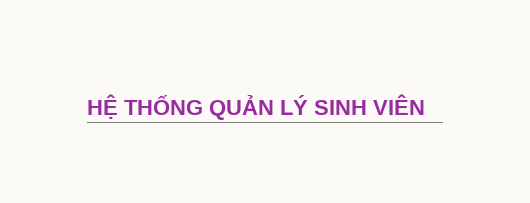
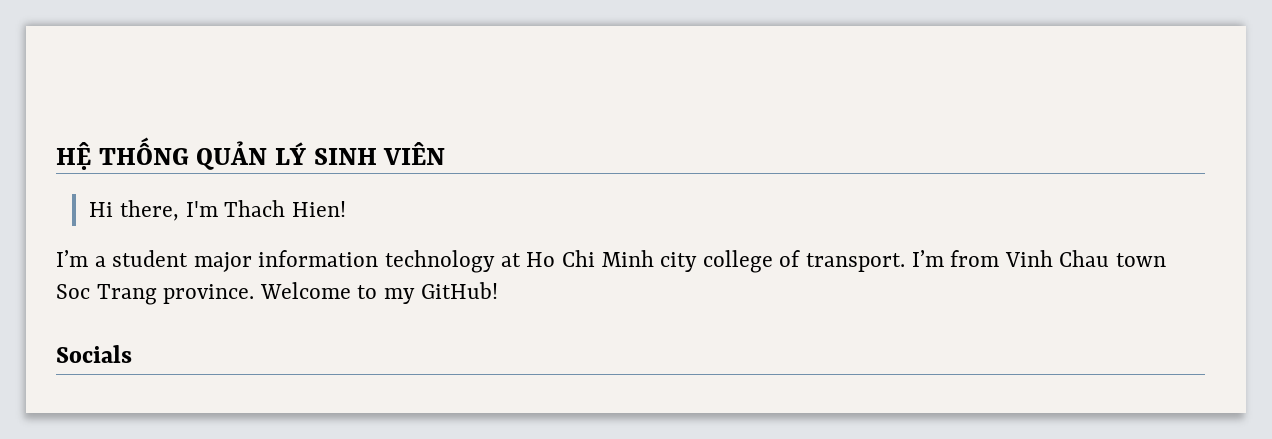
+ Hi there, I'm Thach Hien!
+ I’m a student major information technology at Ho Chi Minh city college of transport. I’m from Vinh Chau town Soc Trang province. Welcome to my GitHub!
+ Socials

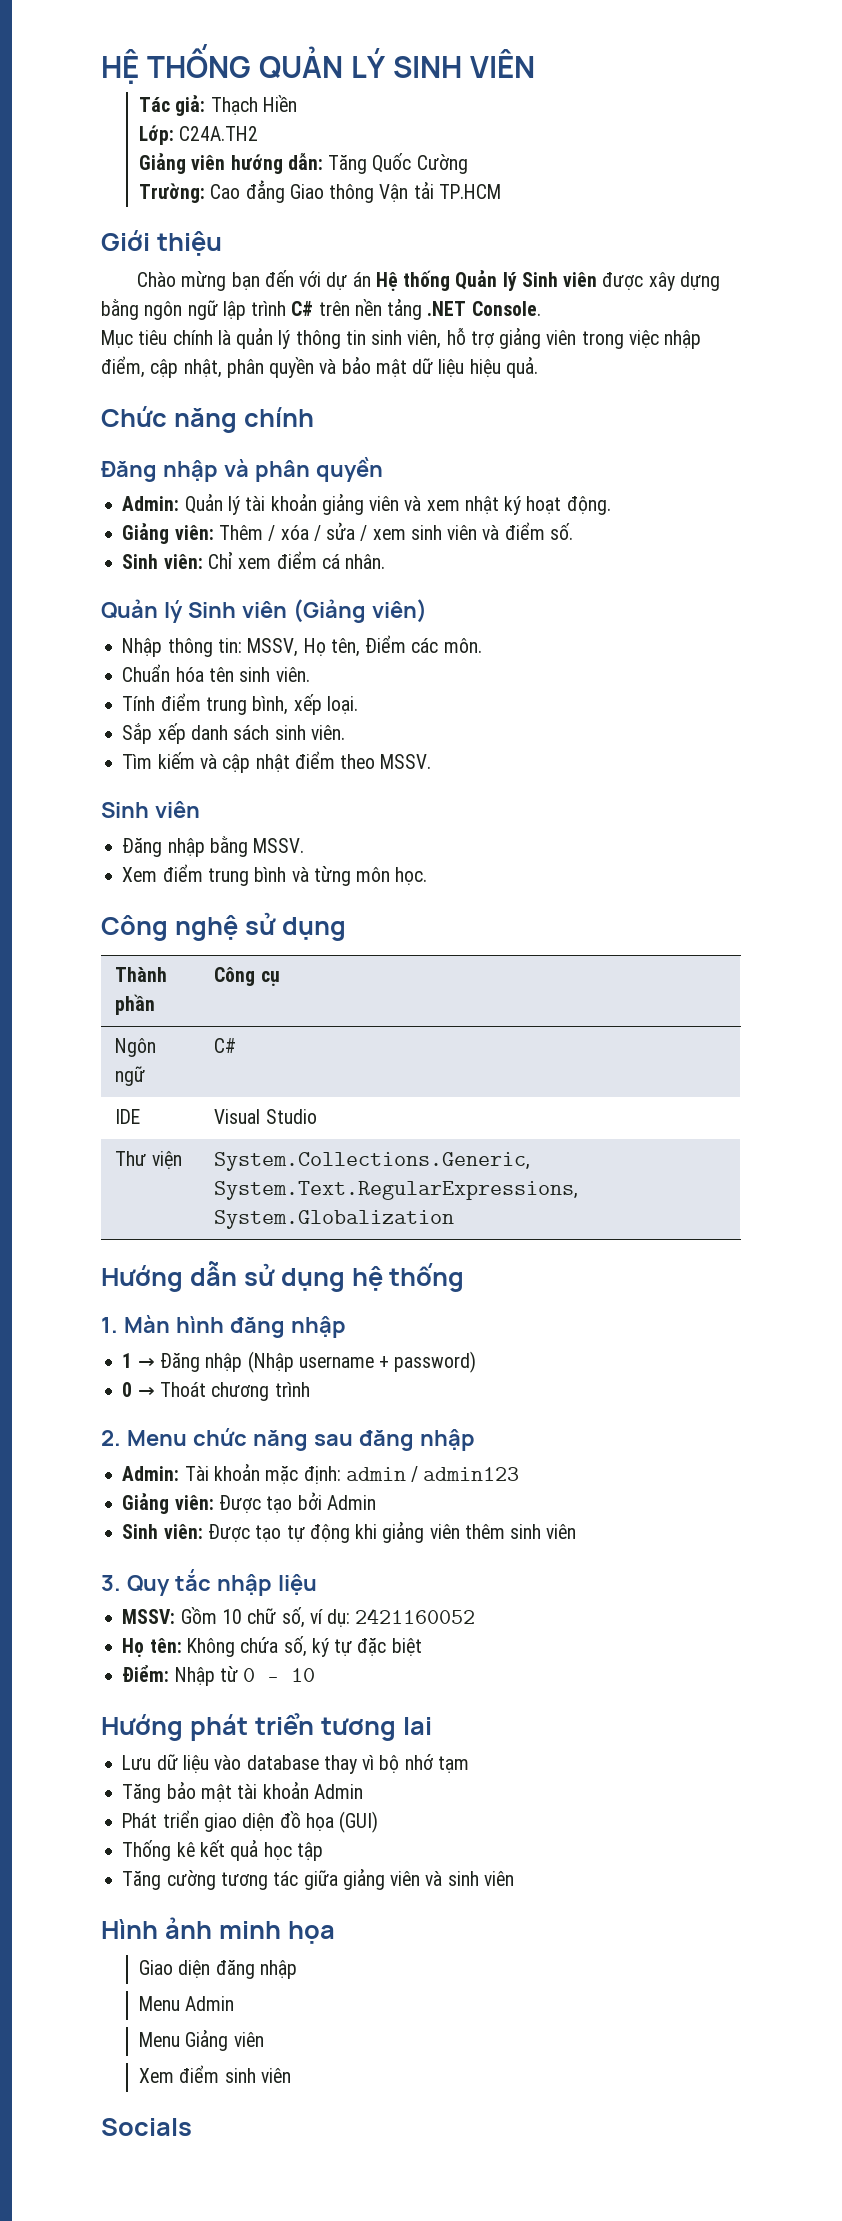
- Hi there, I'm Thach Hien!
- I’m a student major information technology at Ho Chi Minh city college of transport. I’m from Vinh Chau town Soc Trang province. Welcome to my GitHub!
+ Tác giả: Thạch Hiền
+ Lớp: C24A.TH2
+ Giảng viên hướng dẫn: Tăng Quốc Cường
+ Trường: Cao đẳng Giao thông Vận tải TP.HCM
+ Giới thiệu
+ Chào mừng bạn đến với dự án Hệ thống Quản lý Sinh viên được xây dựng bằng ngôn ngữ lập trình C# trên nền tảng .NET Console.
+ Mục tiêu chính là quản lý thông tin sinh viên, hỗ trợ giảng viên trong việc nhập điểm, cập nhật, phân quyền và bảo mật dữ liệu hiệu quả.
+ Chức năng chính
+ Đăng nhập và phân quyền
+ Admin: Quản lý tài khoản giảng viên và xem nhật ký hoạt động.
+ Giảng viên: Thêm / xóa / sửa / xem sinh viên và điểm số.
+ Sinh viên: Chỉ xem điểm cá nhân.
+ Quản lý Sinh viên (Giảng viên)
+ Nhập thông tin: MSSV, Họ tên, Điểm các môn.
+ Chuẩn hóa tên sinh viên.
+ Tính điểm trung bình, xếp loại.
+ Sắp xếp danh sách sinh viên.
+ Tìm kiếm và cập nhật điểm theo MSSV.
+ Sinh viên
+ Đăng nhập bằng MSSV.
+ Xem điểm trung bình và từng môn học.
+ Công nghệ sử dụng
+ Thành phần | Công cụ
+ Ngôn ngữ | C#
+ IDE | Visual Studio
+ Thư viện | System.Collections.Generic, System.Text.RegularExpressions, System.Globalization
+ Hướng dẫn sử dụng hệ thống
+ 1. Màn hình đăng nhập
+ 1 → Đăng nhập (Nhập username + password)
+ 0 → Thoát chương trình
+ 2. Menu chức năng sau đăng nhập
+ Admin: Tài khoản mặc định: admin / admin123
+ Giảng viên: Được tạo bởi Admin
+ Sinh viên: Được tạo tự động khi giảng viên thêm sinh viên
+ 3. Quy tắc nhập liệu
+ MSSV: Gồm 10 chữ số, ví dụ: 2421160052
+ Họ tên: Không chứa số, ký tự đặc biệt
+ Điểm: Nhập từ 0 - 10
+ Hướng phát triển tương lai
+ Lưu dữ liệu vào database thay vì bộ nhớ tạm
+ Tăng bảo mật tài khoản Admin
+ Phát triển giao diện đồ họa (GUI)
+ Thống kê kết quả học tập
+ Tăng cường tương tác giữa giảng viên và sinh viên
+ Hình ảnh minh họa
+ Giao diện đăng nhập
+ Menu Admin
+ Menu Giảng viên
+ Xem điểm sinh viên

